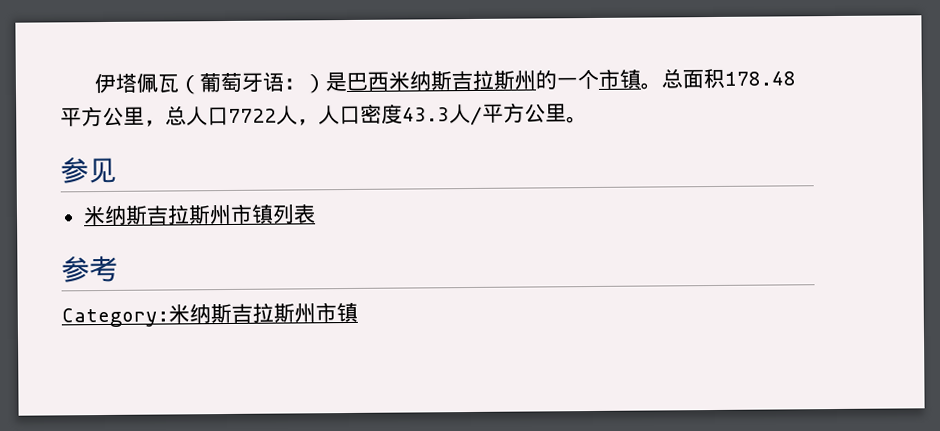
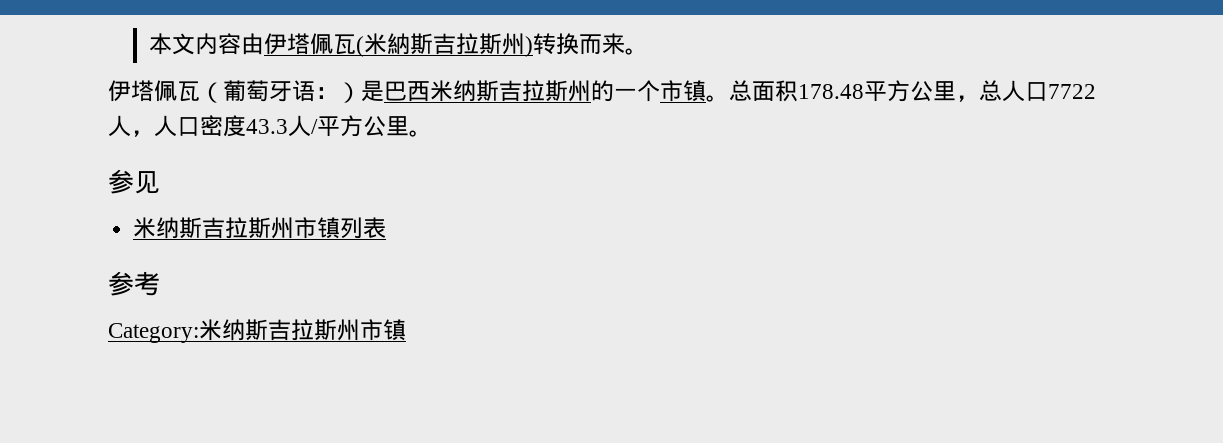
+ 本文内容由伊塔佩瓦(米納斯吉拉斯州)转换而来。

